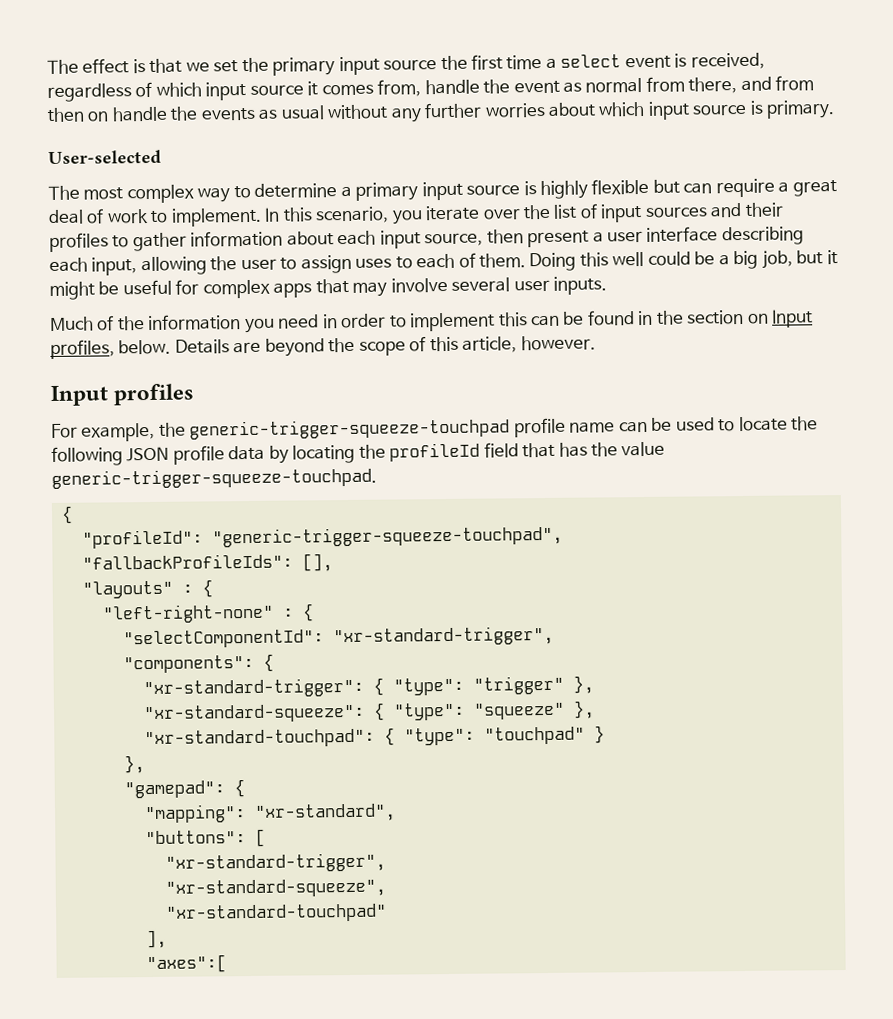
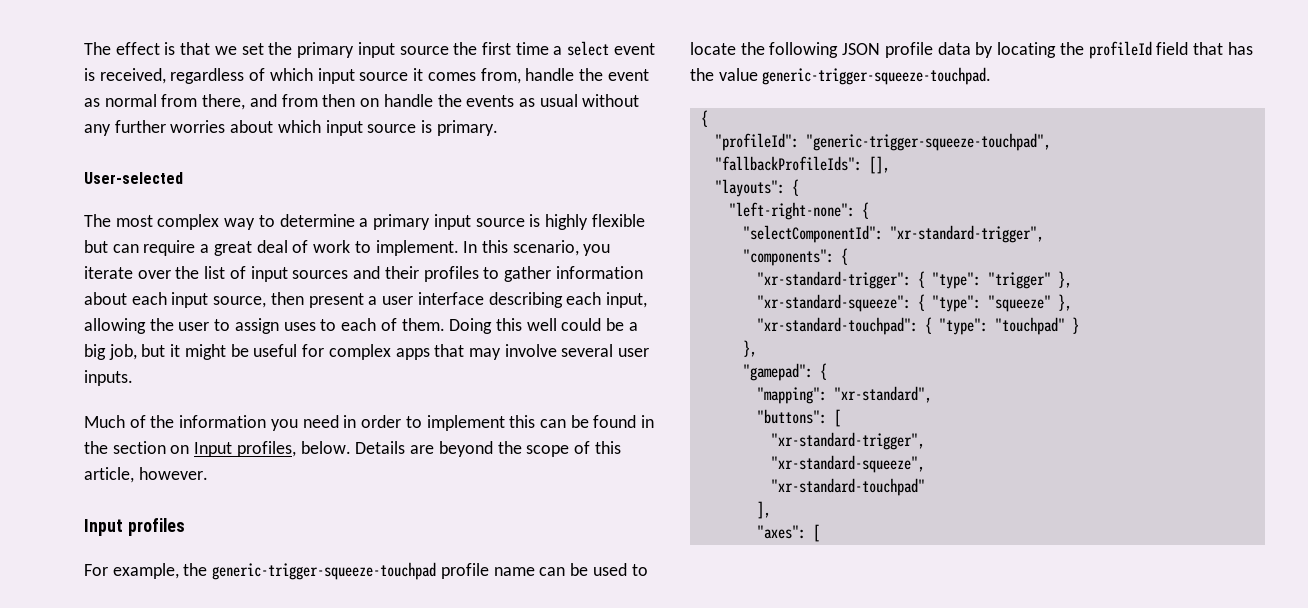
- "layouts" : {
- "left-right-none" : {
+ "layouts": {
+ "left-right-none": {
- "axes":[
+ "axes": [

